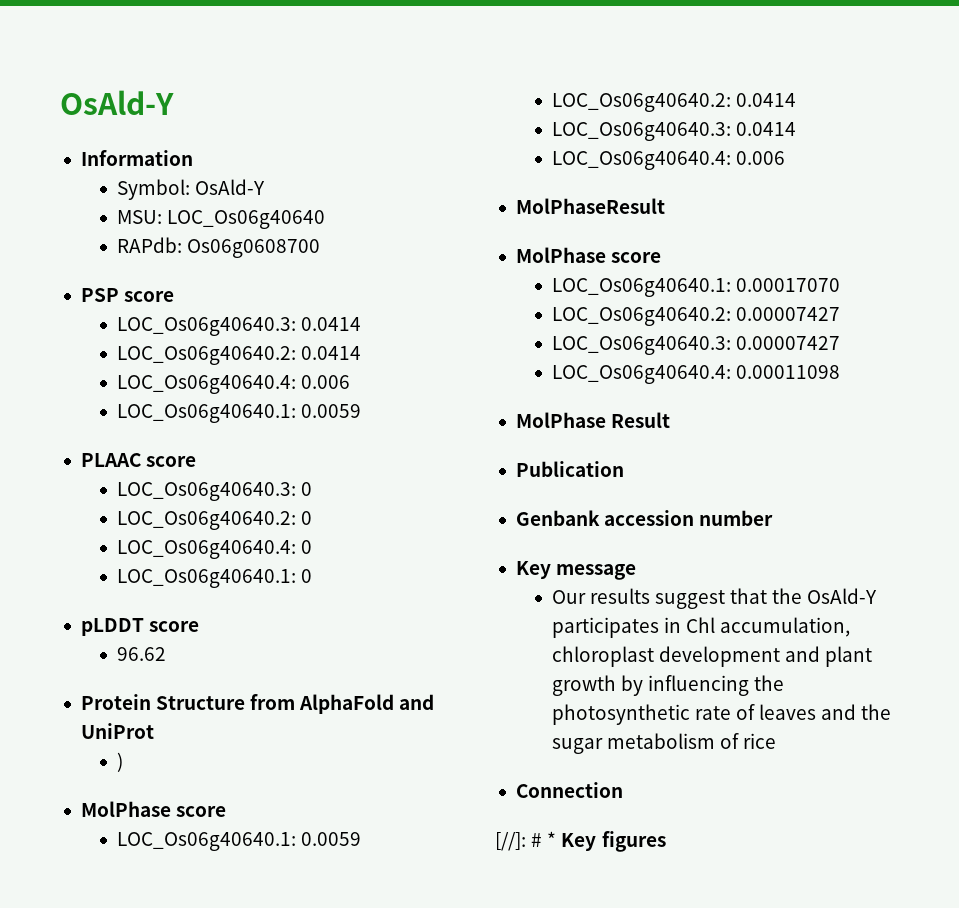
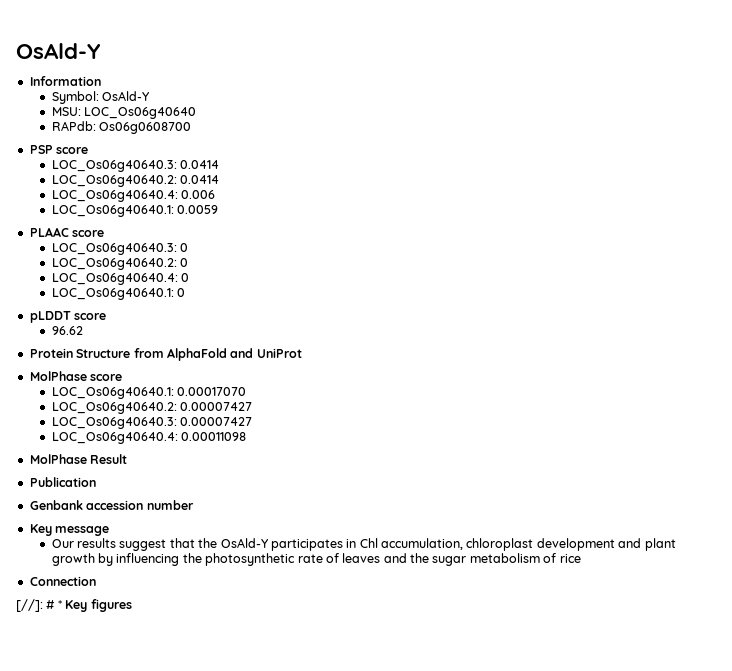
- )
- MolPhase score
- LOC_Os06g40640.1: 0.0059
- LOC_Os06g40640.2: 0.0414
- LOC_Os06g40640.3: 0.0414
- LOC_Os06g40640.4: 0.006
- MolPhaseResult

